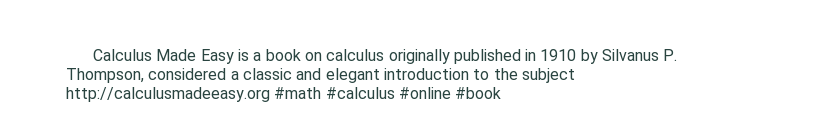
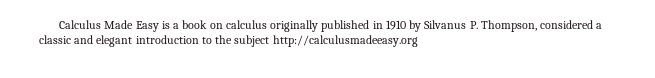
- Calculus Made Easy is a book on calculus originally published in 1910 by Silvanus P. Thompson, considered a classic and elegant introduction to the subject http://calculusmadeeasy.org #math #calculus #online #book
+ Calculus Made Easy is a book on calculus originally published in 1910 by Silvanus P. Thompson, considered a classic and elegant introduction to the subject http://calculusmadeeasy.org

